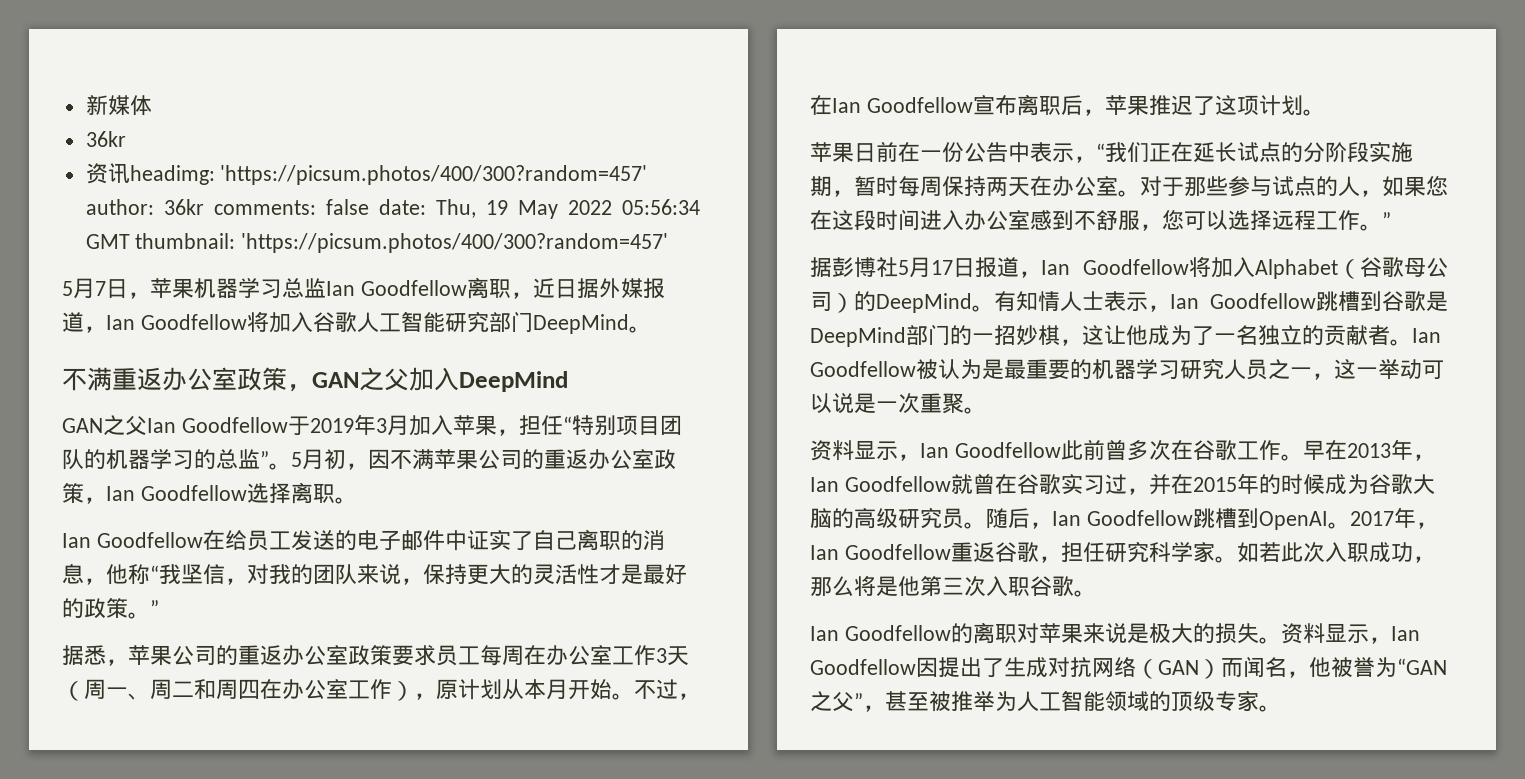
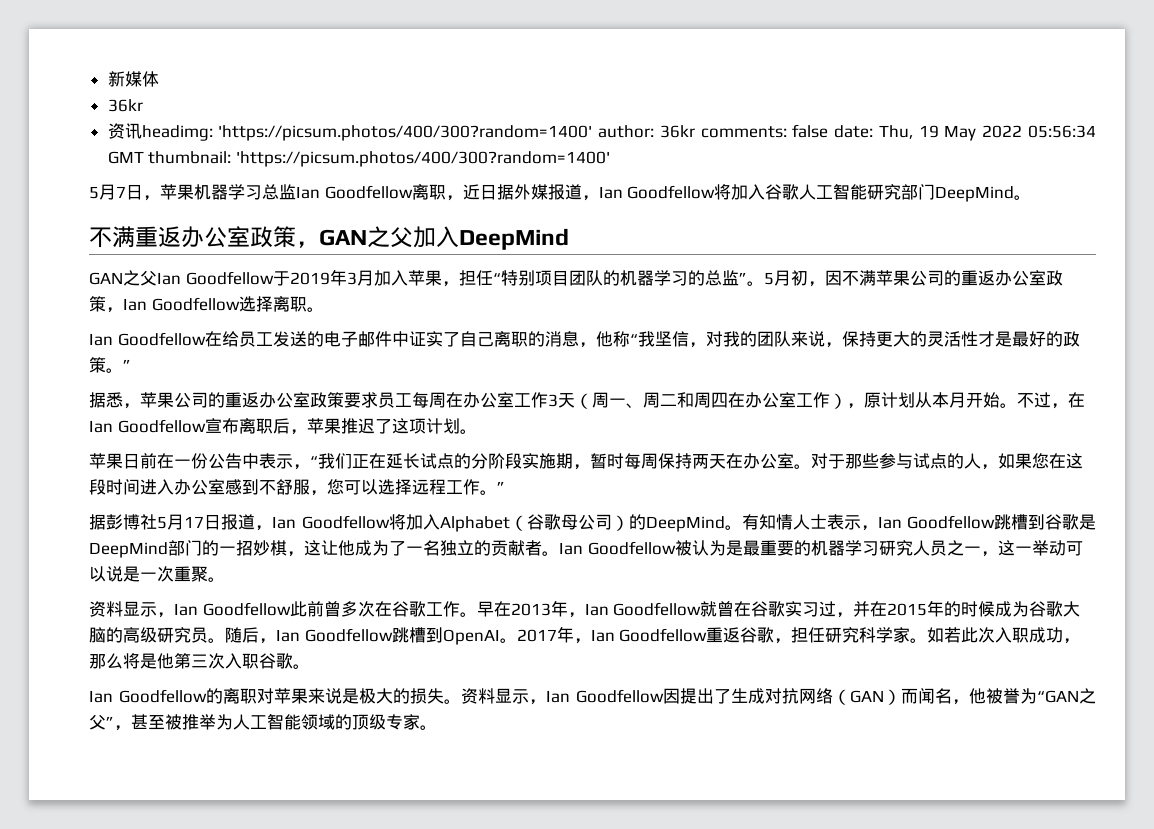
- 资讯headimg: 'https://picsum.photos/400/300?random=457' author: 36kr comments: false date: Thu, 19 May 2022 05:56:34 GMT thumbnail: 'https://picsum.photos/400/300?random=457'
+ 资讯headimg: 'https://picsum.photos/400/300?random=1400' author: 36kr comments: false date: Thu, 19 May 2022 05:56:34 GMT thumbnail: 'https://picsum.photos/400/300?random=1400'

